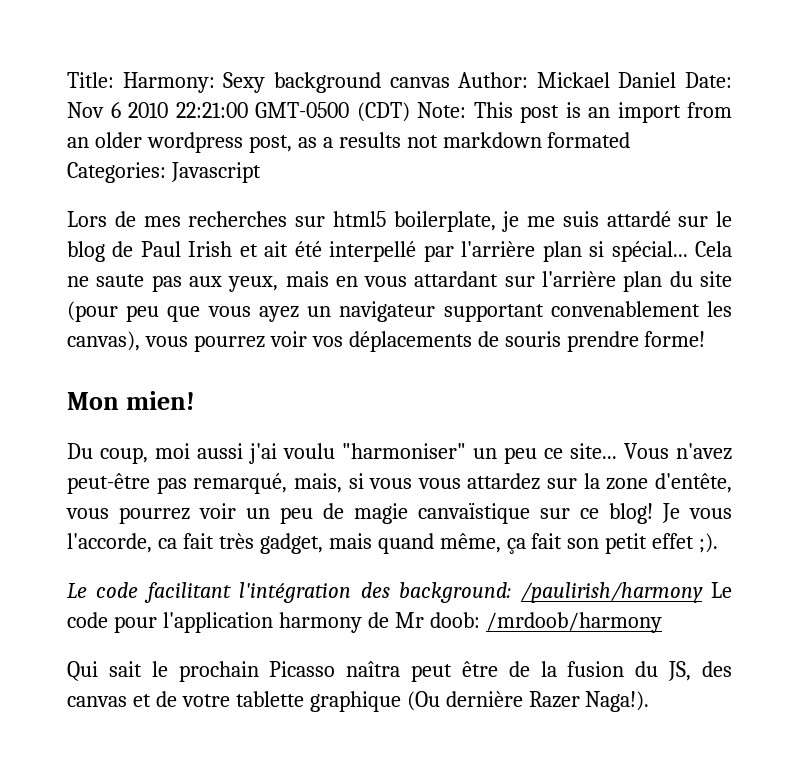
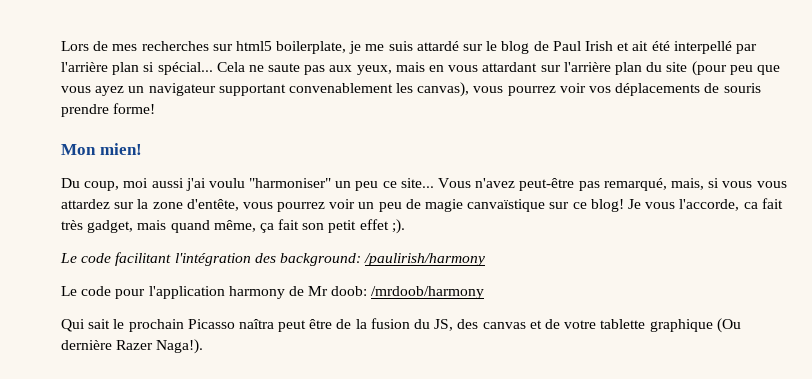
- Title: Harmony: Sexy background canvas Author: Mickael Daniel Date: Nov 6 2010 22:21:00 GMT-0500 (CDT) Note: This post is an import from an older wordpress post, as a results not markdown formated Categories: Javascript
- Le code facilitant l'intégration des background: /paulirish/harmony Le code pour l'application harmony de Mr doob: /mrdoob/harmony
+ Le code facilitant l'intégration des background: /paulirish/harmony
+ Le code pour l'application harmony de Mr doob: /mrdoob/harmony

